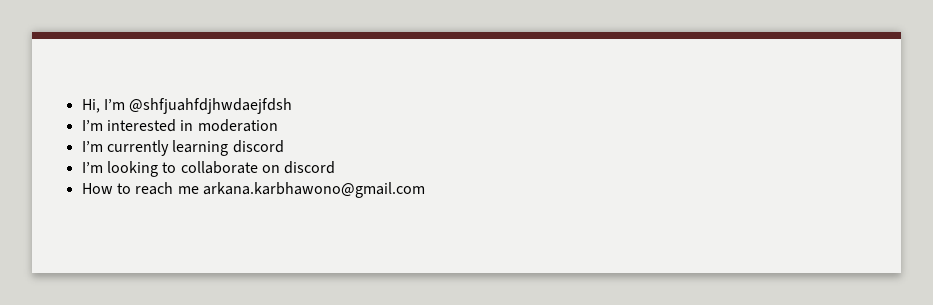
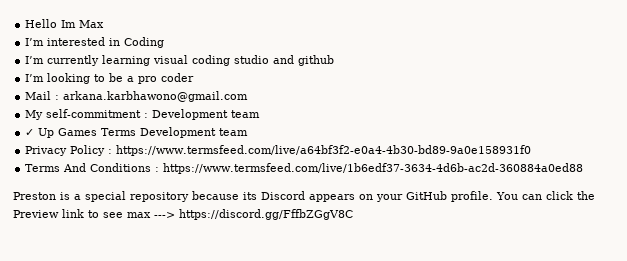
- Hi, I’m @shfjuahfdjhwdaejfdsh
+ Hello Im Max
- I’m interested in moderation
+ I’m interested in Coding
- I’m currently learning discord
- I’m looking to collaborate on discord
- How to reach me arkana.karbhawono@gmail.com
+ I’m currently learning visual coding studio and github
+ I’m looking to be a pro coder
+ Mail : arkana.karbhawono@gmail.com
+ My self-commitment : Development team
+ ✓ Up Games Terms Development team
+ Privacy Policy : https://www.termsfeed.com/live/a64bf3f2-e0a4-4b30-bd89-9a0e158931f0
+ Terms And Conditions : https://www.termsfeed.com/live/1b6edf37-3634-4d6b-ac2d-360884a0ed88
+ Preston is a special repository because its Discord appears on your GitHub profile. You can click the Preview link to see max ---> https://discord.gg/FffbZGgV8C

